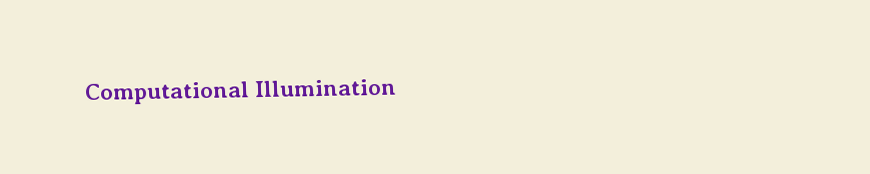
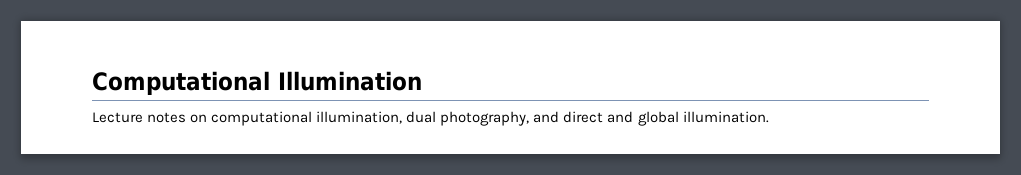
+ Lecture notes on computational illumination, dual photography, and direct and global illumination.

